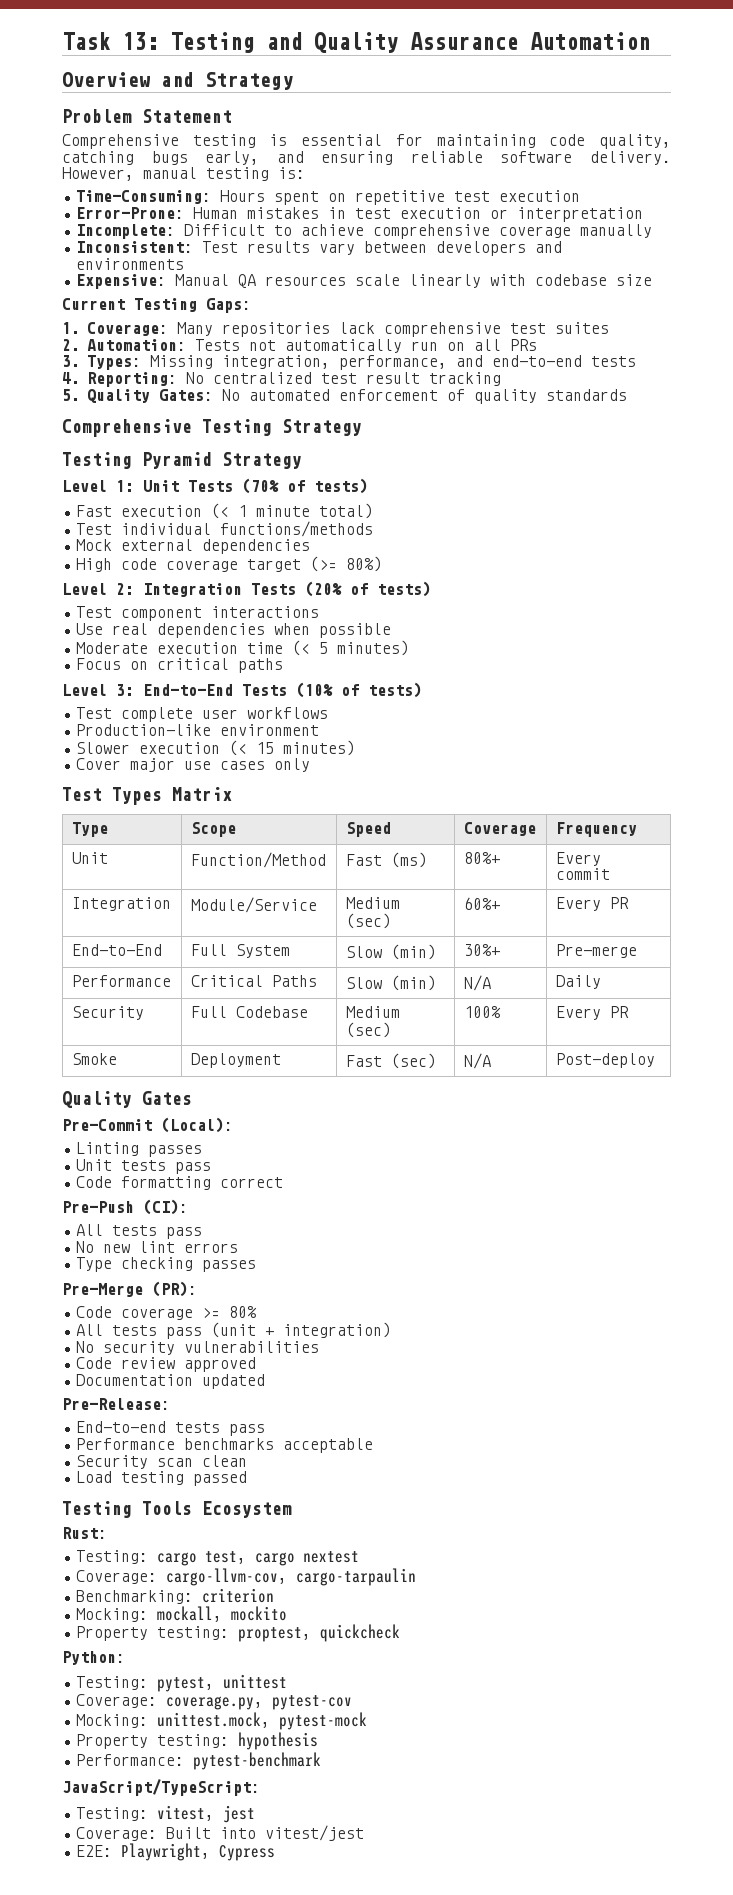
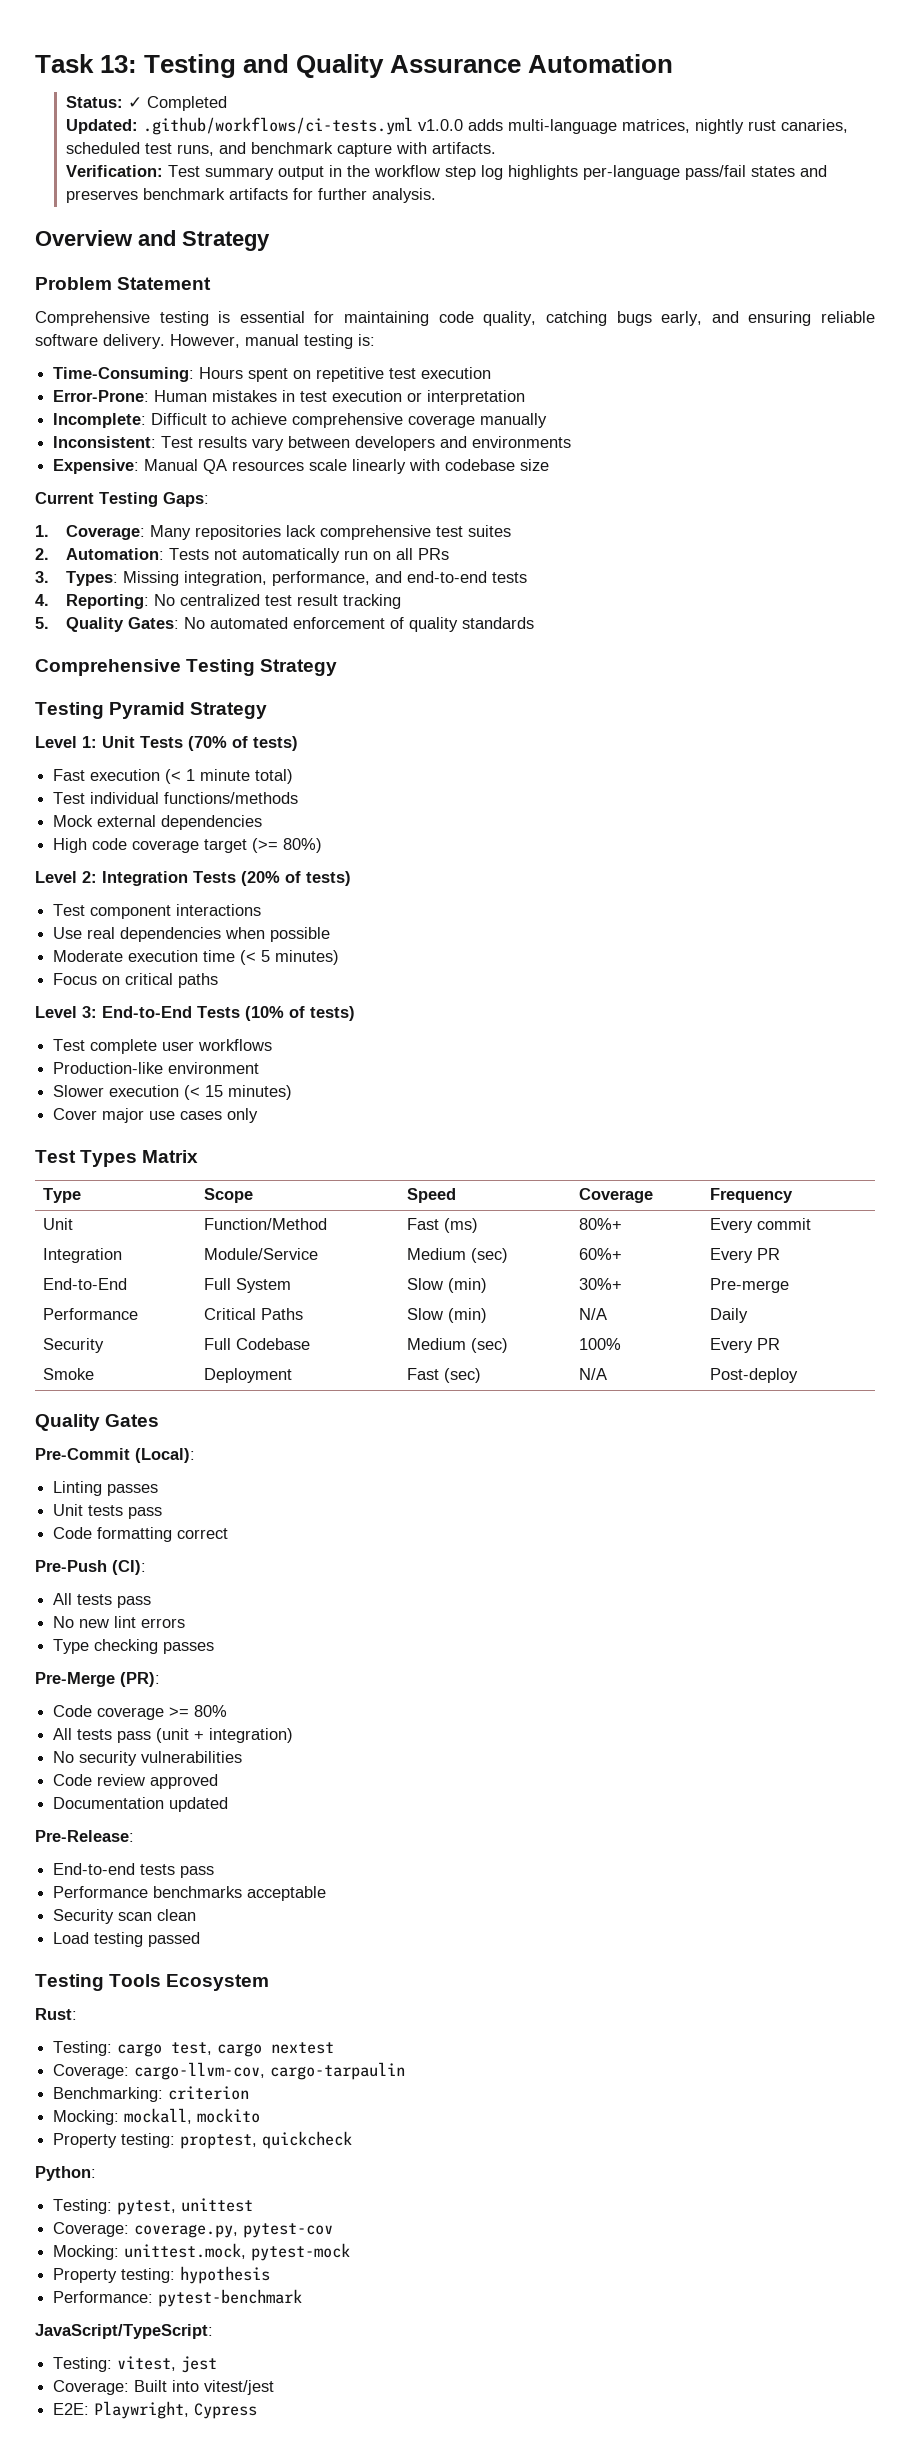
+ Status: ✓ Completed
+ Updated: .github/workflows/ci-tests.yml v1.0.0 adds multi-language matrices, nightly rust canaries, scheduled test runs, and benchmark capture with artifacts.
+ Verification: Test summary output in the workflow step log highlights per-language pass/fail states and preserves benchmark artifacts for further analysis.

